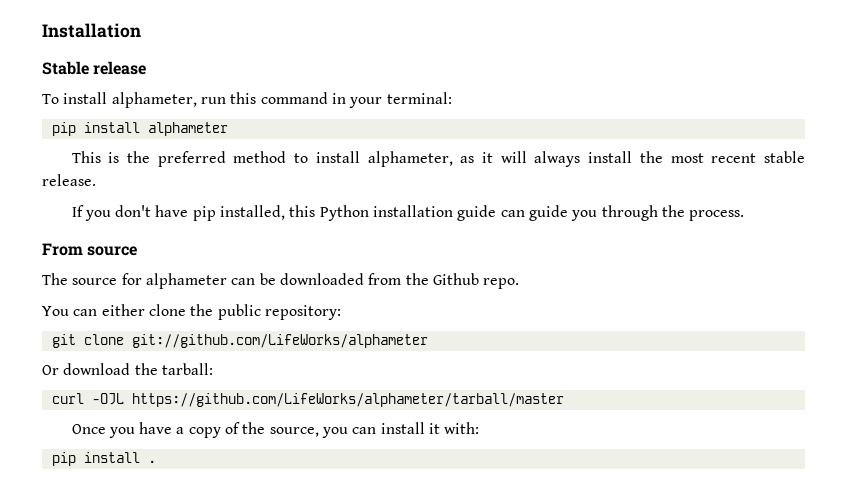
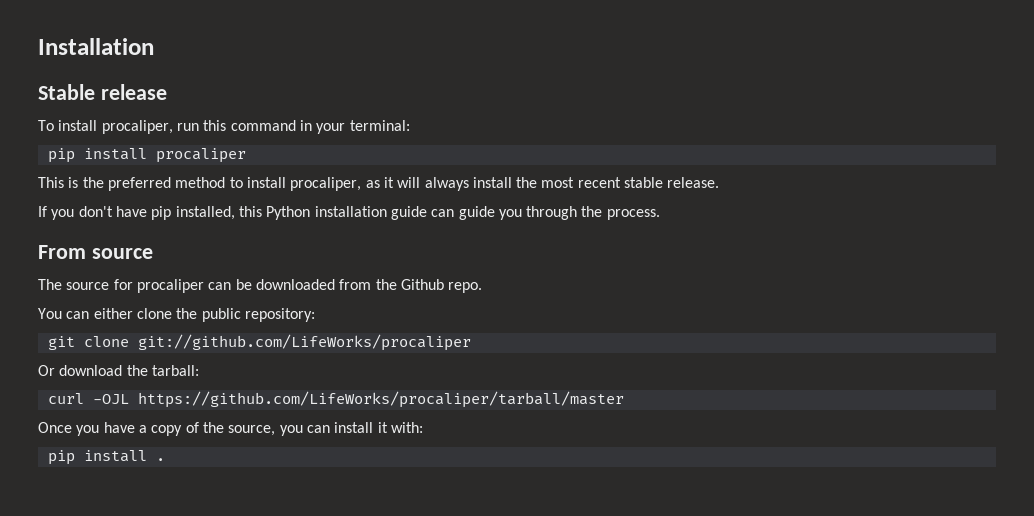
- To install alphameter, run this command in your terminal:
+ To install procaliper, run this command in your terminal:
- pip install alphameter
+ pip install procaliper
- This is the preferred method to install alphameter, as it will always install the most recent stable release.
+ This is the preferred method to install procaliper, as it will always install the most recent stable release.
- The source for alphameter can be downloaded from the Github repo.
+ The source for procaliper can be downloaded from the Github repo.
- git clone git://github.com/LifeWorks/alphameter
+ git clone git://github.com/LifeWorks/procaliper
- curl -OJL https://github.com/LifeWorks/alphameter/tarball/master
+ curl -OJL https://github.com/LifeWorks/procaliper/tarball/master

